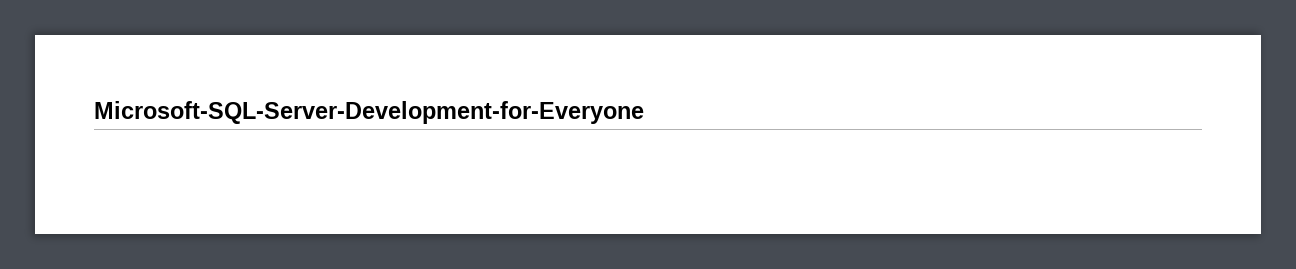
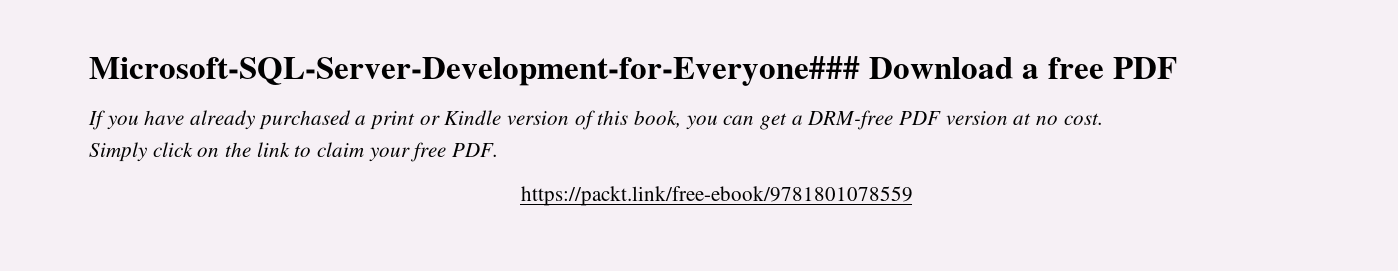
- Microsoft-SQL-Server-Development-for-Everyone
+ Microsoft-SQL-Server-Development-for-Everyone### Download a free PDF
+ If you have already purchased a print or Kindle version of this book, you can get a DRM-free PDF version at no cost.
+ Simply click on the link to claim your free PDF.
+ https://packt.link/free-ebook/9781801078559

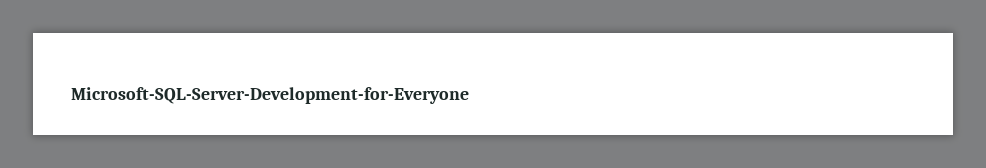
- Microsoft-SQL-Server-Development-for-Everyone### Download a free PDF
- If you have already purchased a print or Kindle version of this book, you can get a DRM-free PDF version at no cost.
- Simply click on the link to claim your free PDF.
- https://packt.link/free-ebook/9781801078559
+ Microsoft-SQL-Server-Development-for-Everyone

